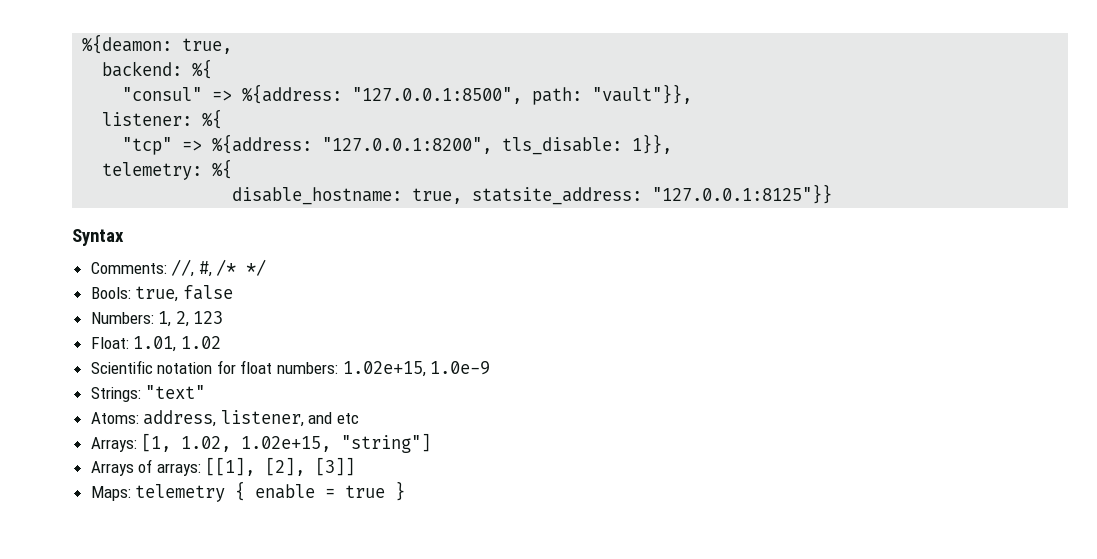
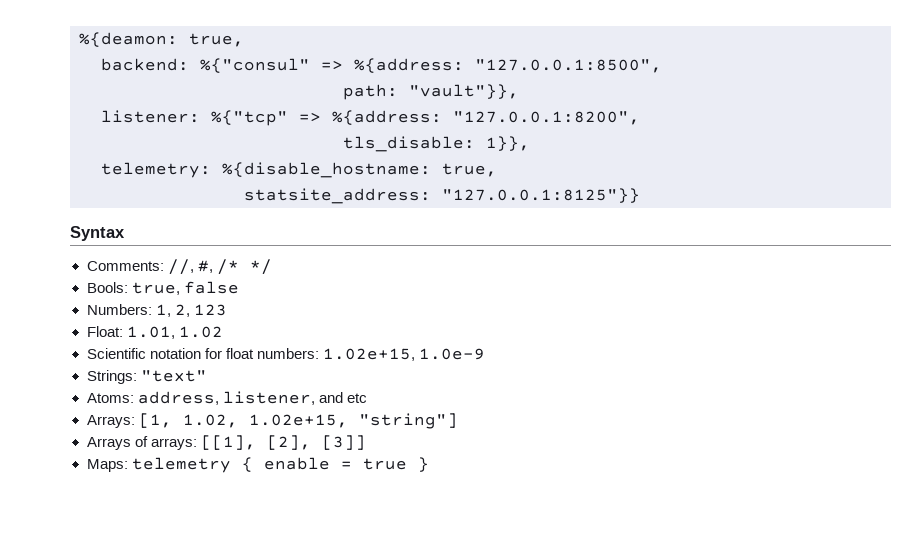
- backend: %{
- "consul" => %{address: "127.0.0.1:8500", path: "vault"}},
+ backend: %{"consul" => %{address: "127.0.0.1:8500",
+ path: "vault"}},
- listener: %{
- "tcp" => %{address: "127.0.0.1:8200", tls_disable: 1}},
+ listener: %{"tcp" => %{address: "127.0.0.1:8200",
+ tls_disable: 1}},
- telemetry: %{
- disable_hostname: true, statsite_address: "127.0.0.1:8125"}}
+ telemetry: %{disable_hostname: true,
+ statsite_address: "127.0.0.1:8125"}}

